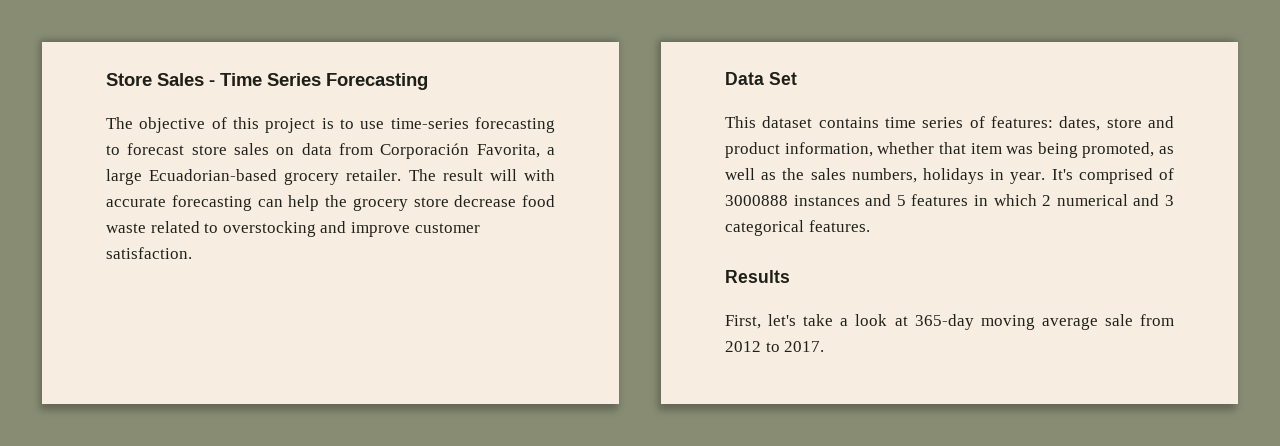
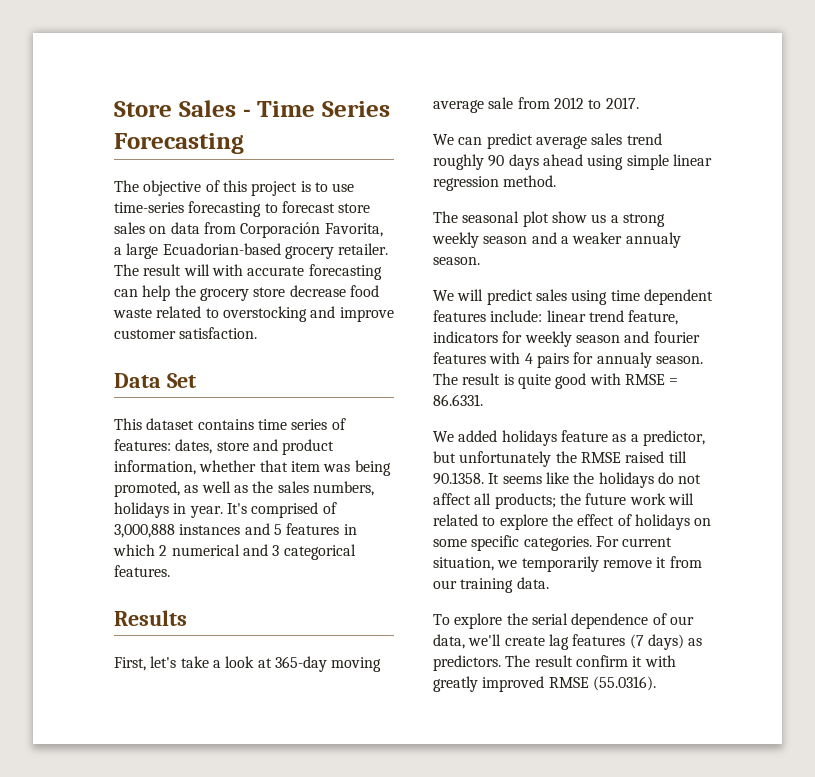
- It's comprised of 3000888 instances and 5 features in which 2 numerical and 3 categorical features.
+ It's comprised of 3,000,888 instances and 5 features in which 2 numerical and 3 categorical features.
+ We can predict average sales trend roughly 90 days ahead using simple linear regression method.
+ The seasonal plot show us a strong weekly season and a weaker annualy season.
+ We will predict sales using time dependent features include: linear trend feature, indicators for weekly season and fourier features with 4 pairs for annualy season. The result is quite good with RMSE = 86.6331.
+ We added holidays feature as a predictor, but unfortunately the RMSE raised till 90.1358. It seems like the holidays do not affect all products; the future work will related to explore the effect of holidays on some specific categories. For current situation, we temporarily remove it from our training data.
+ To explore the serial dependence of our data, we'll create lag features (7 days) as predictors. The result confirm it with greatly improved RMSE (55.0316).

